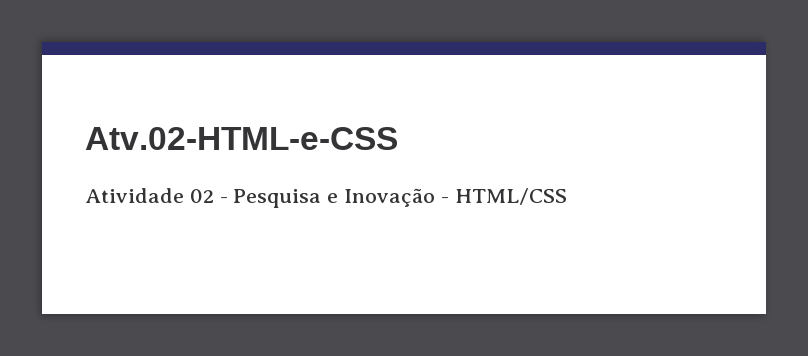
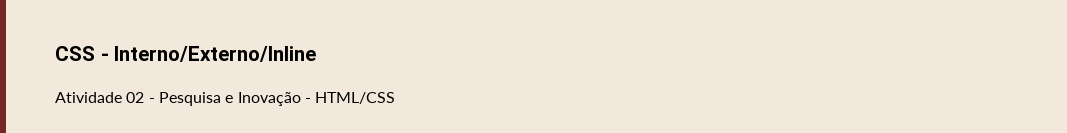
- Atv.02-HTML-e-CSS
+ CSS - Interno/Externo/Inline

